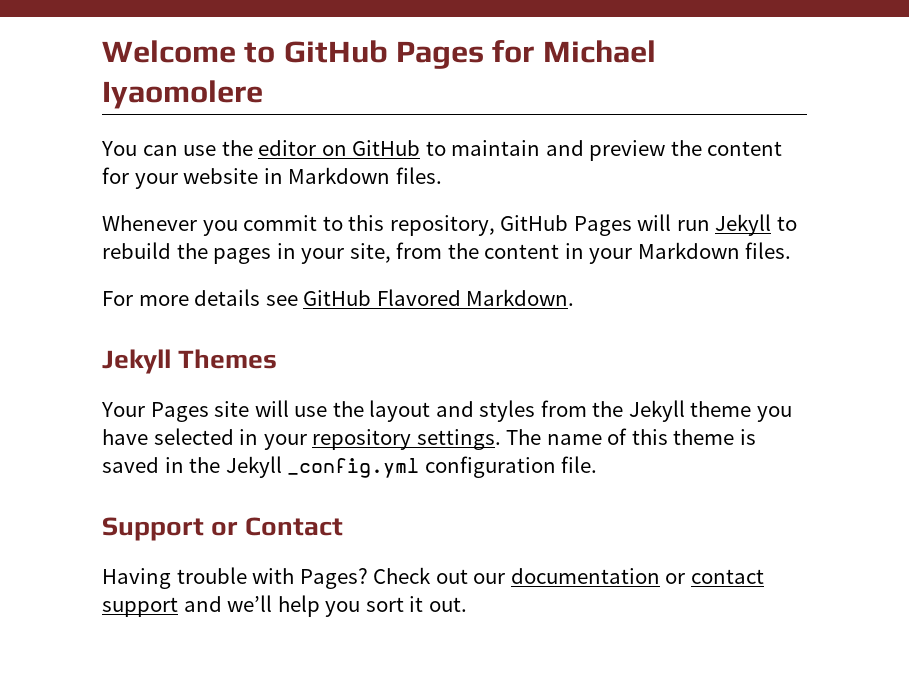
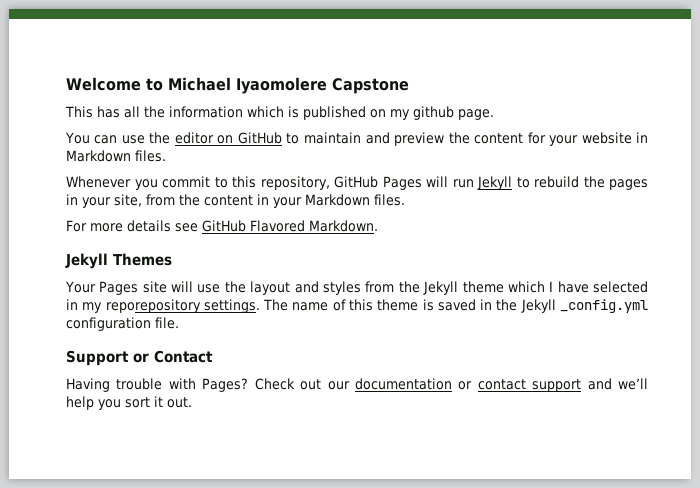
- Welcome to GitHub Pages for Michael Iyaomolere
+ Welcome to Michael Iyaomolere Capstone
+ This has all the information which is published on my github page.
- Your Pages site will use the layout and styles from the Jekyll theme you have selected in your repository settings.
+ Your Pages site will use the layout and styles from the Jekyll theme which I have selected in my reporepository settings.

